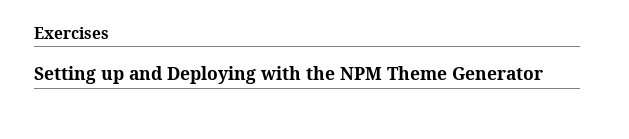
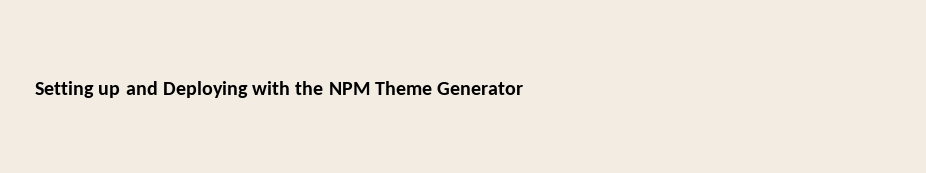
- Exercises

